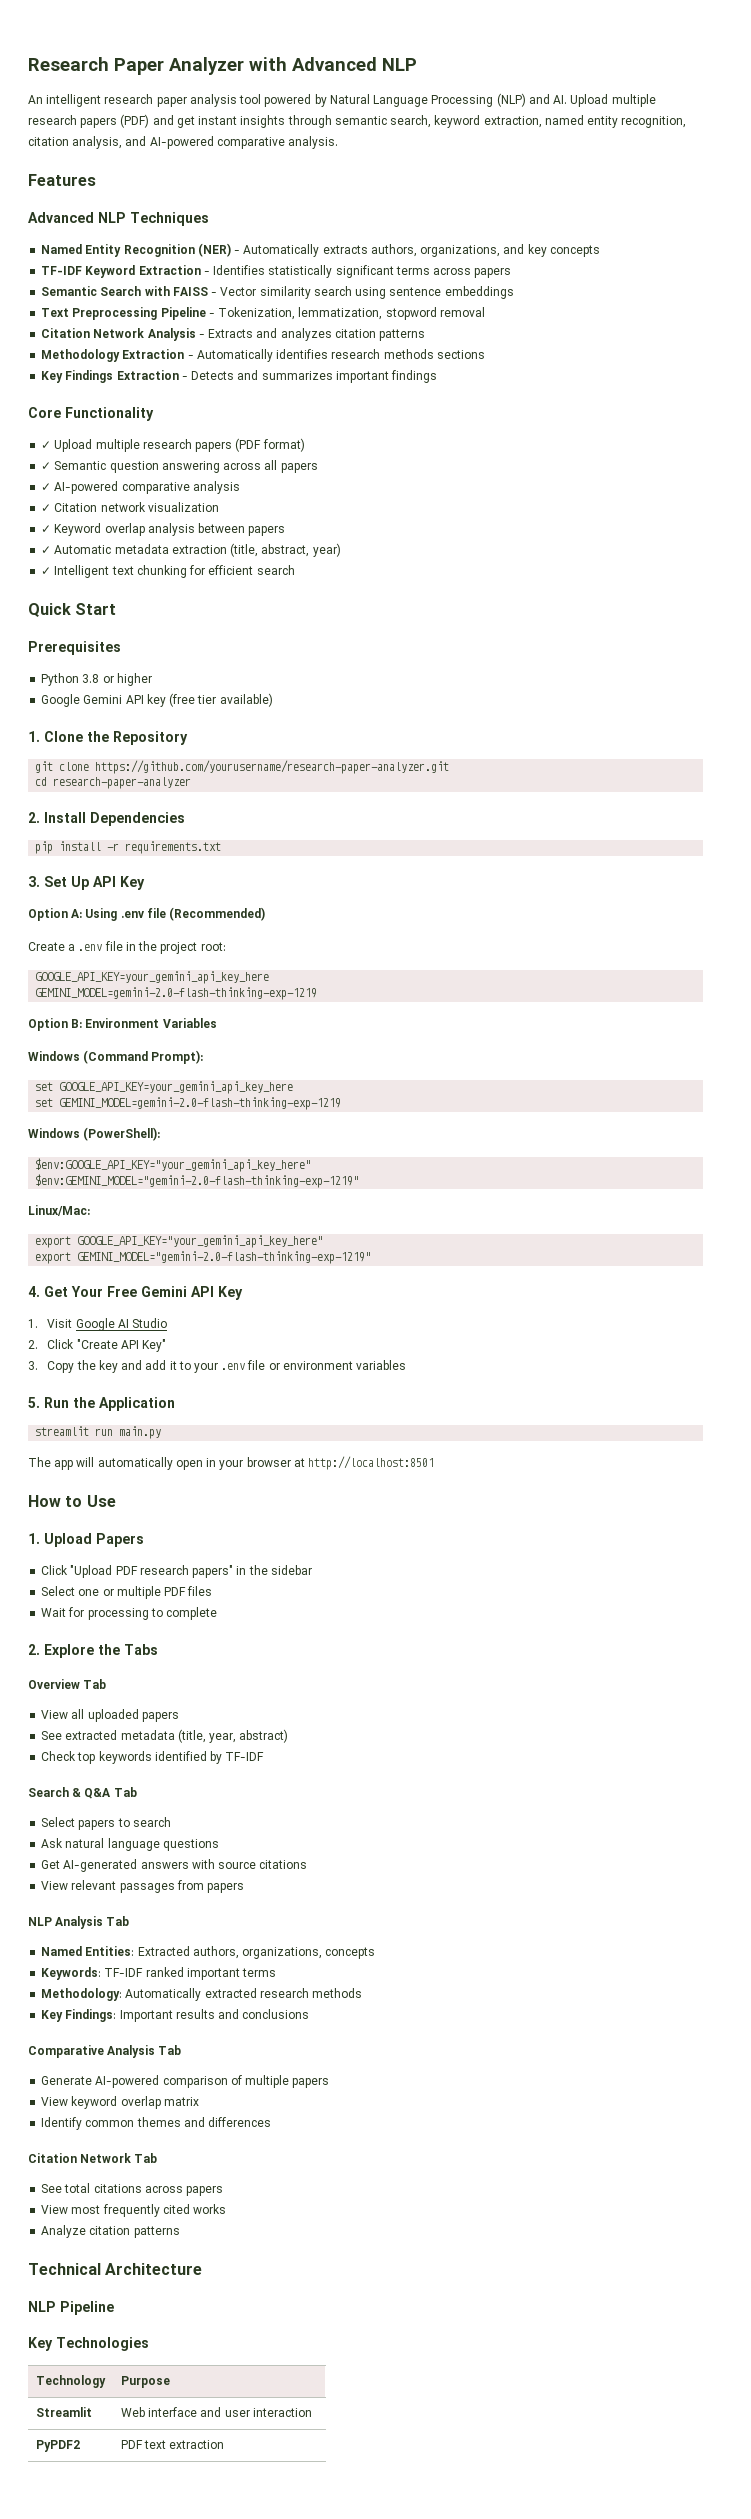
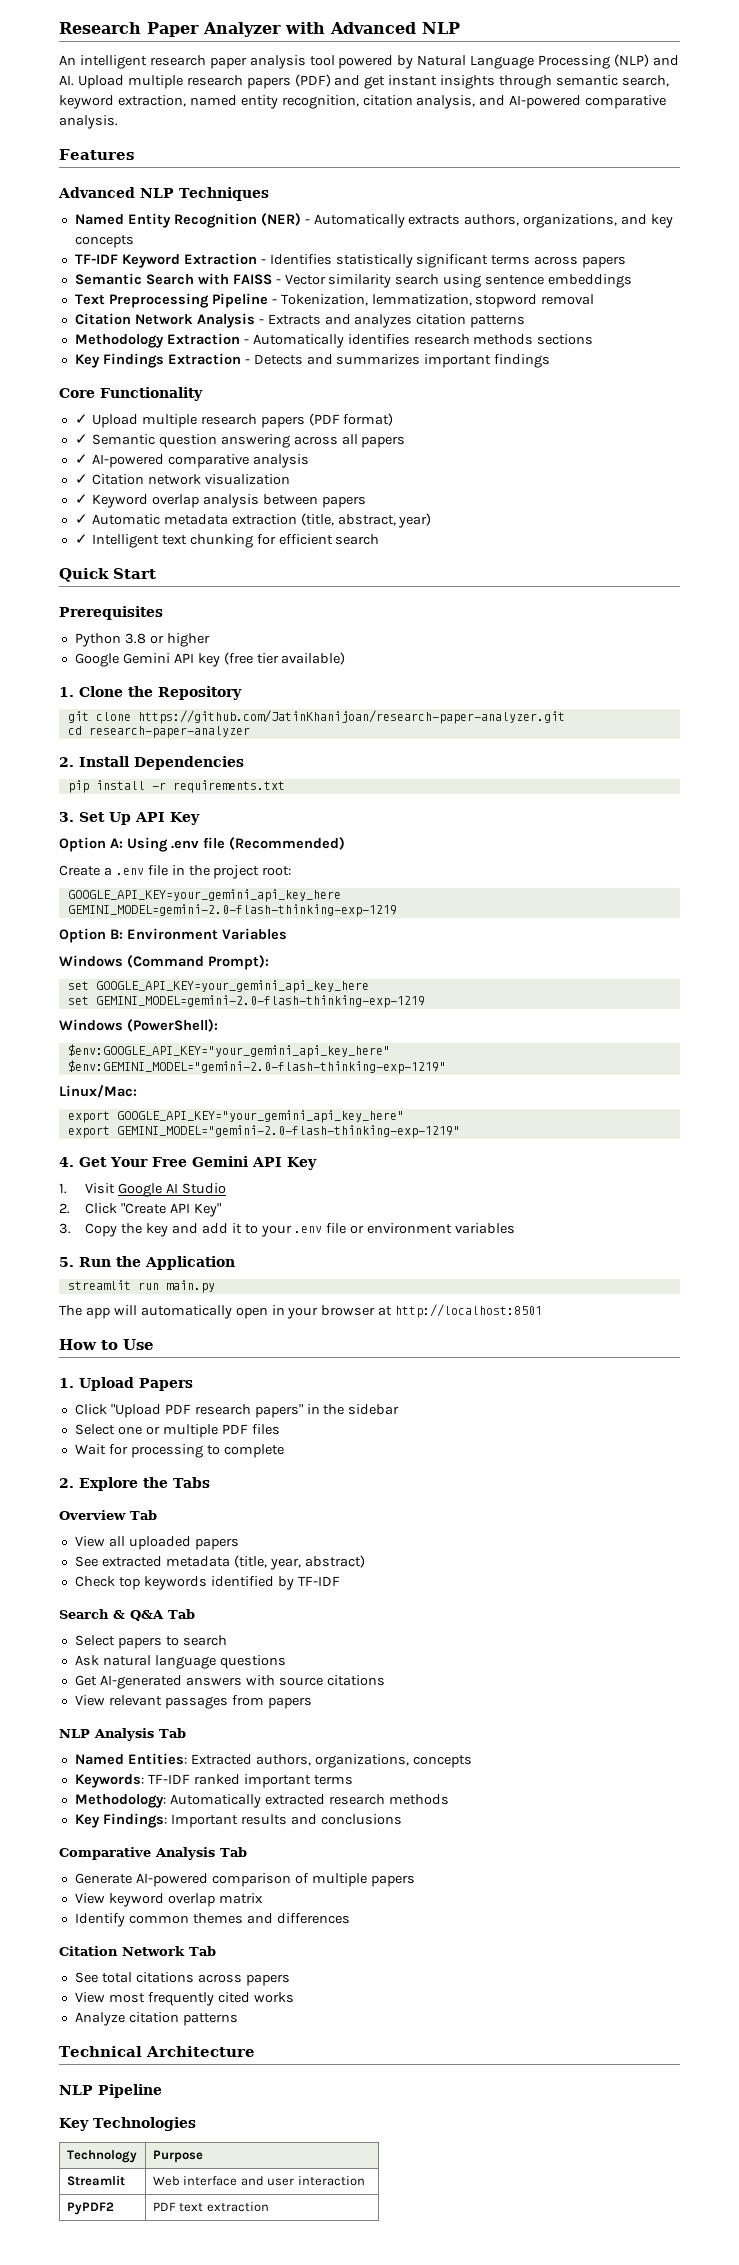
- git clone https://github.com/yourusername/research-paper-analyzer.git
+ git clone https://github.com/JatinKhanijoan/research-paper-analyzer.git

